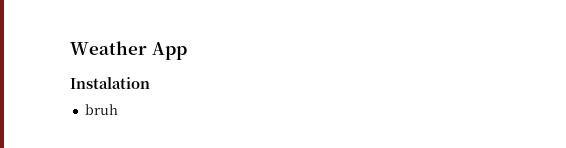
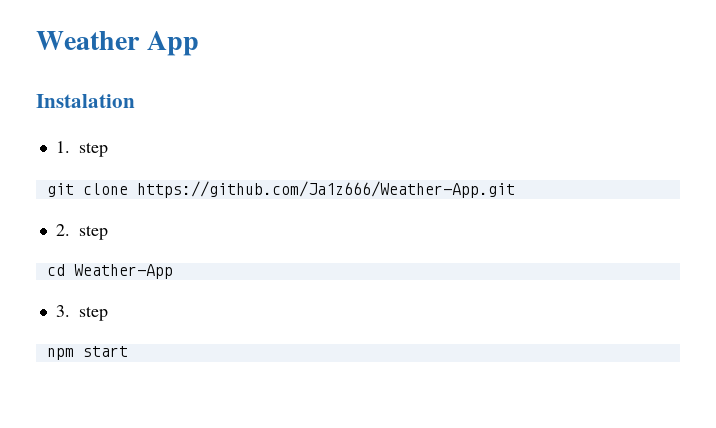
- bruh
+ 1. step
+ git clone https://github.com/Ja1z666/Weather-App.git
+ 2. step
+ cd Weather-App
+ 3. step
+ npm start

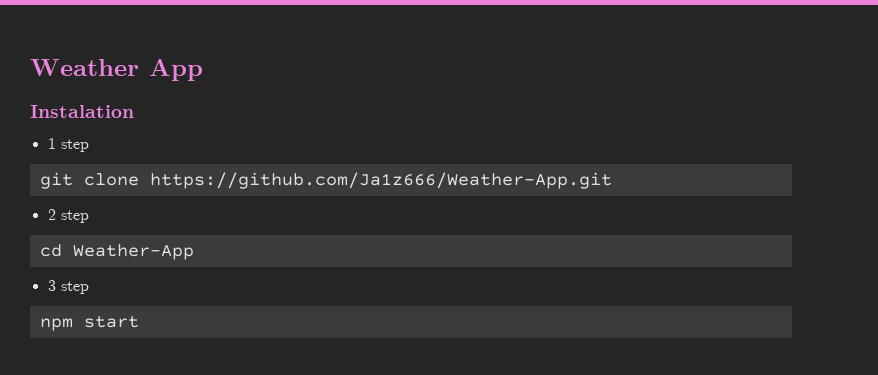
- 1. step
+ 1 step
- 2. step
+ 2 step
- 3. step
+ 3 step

